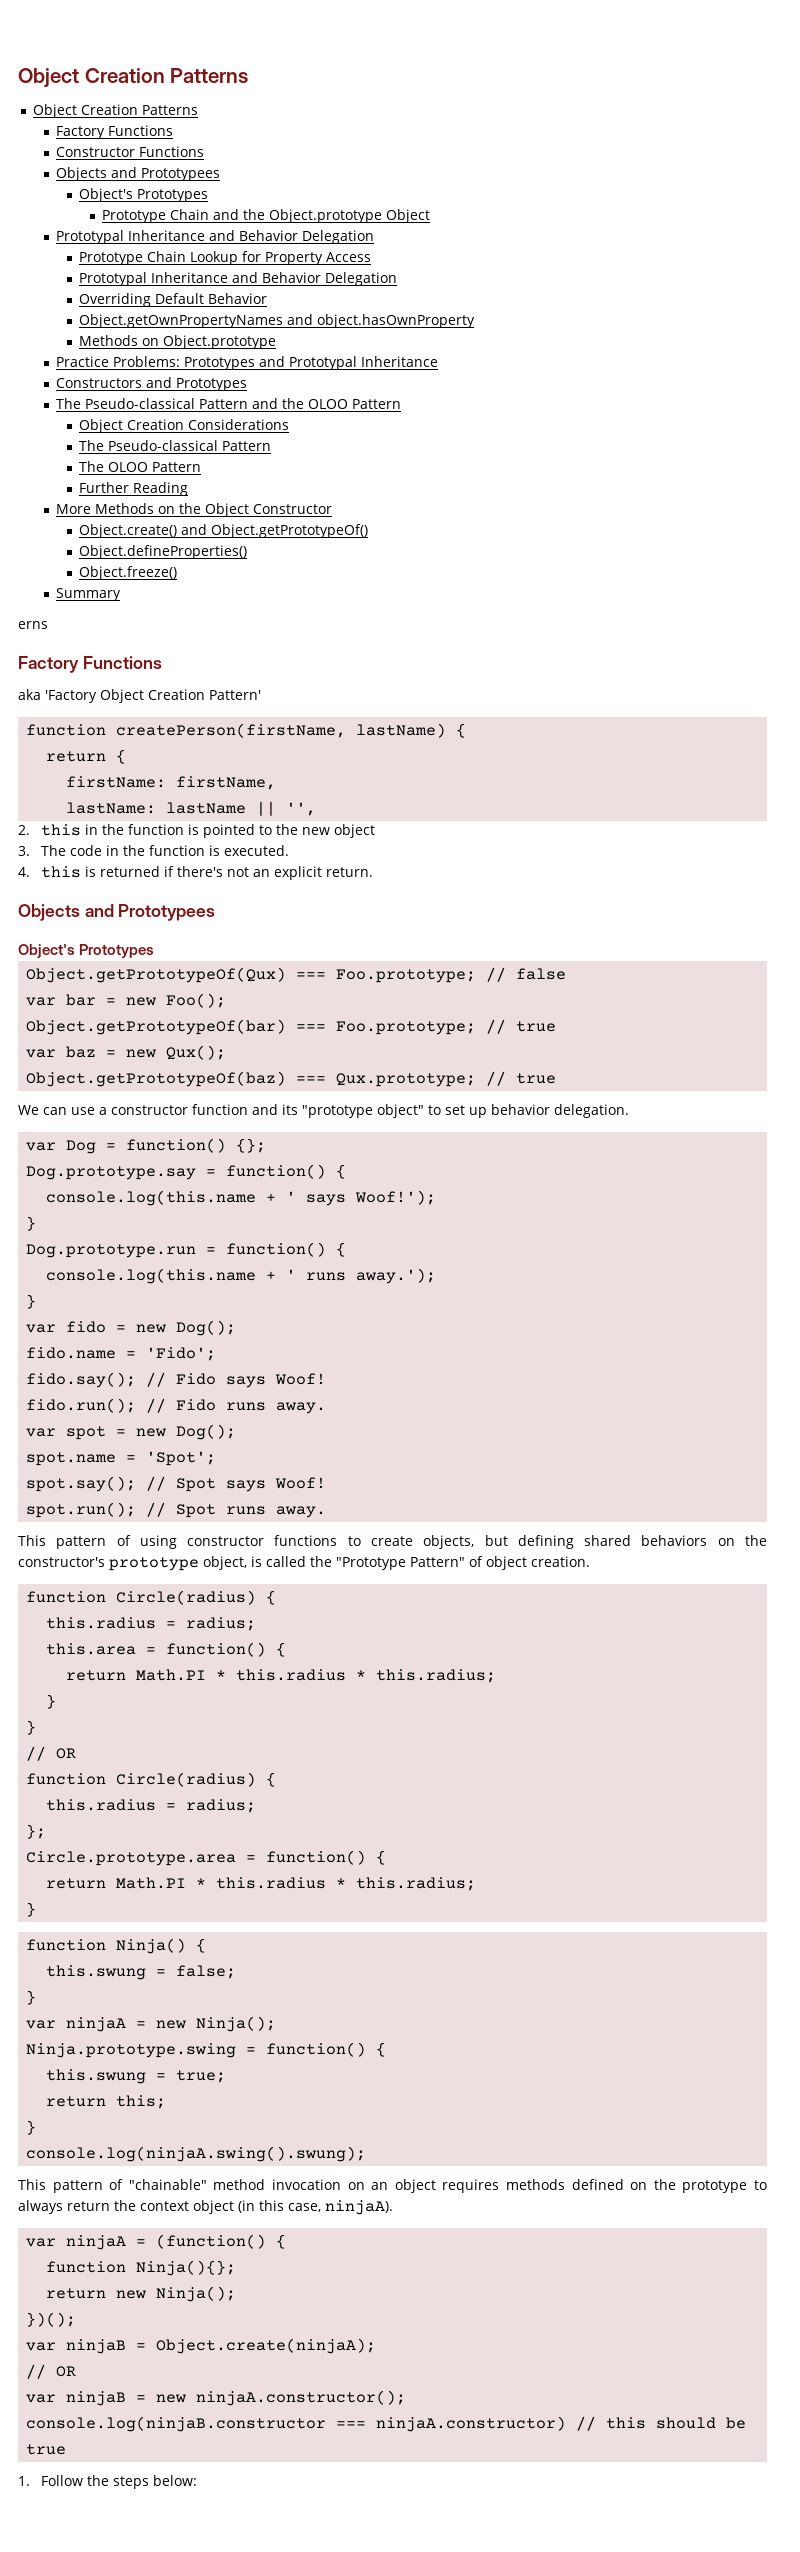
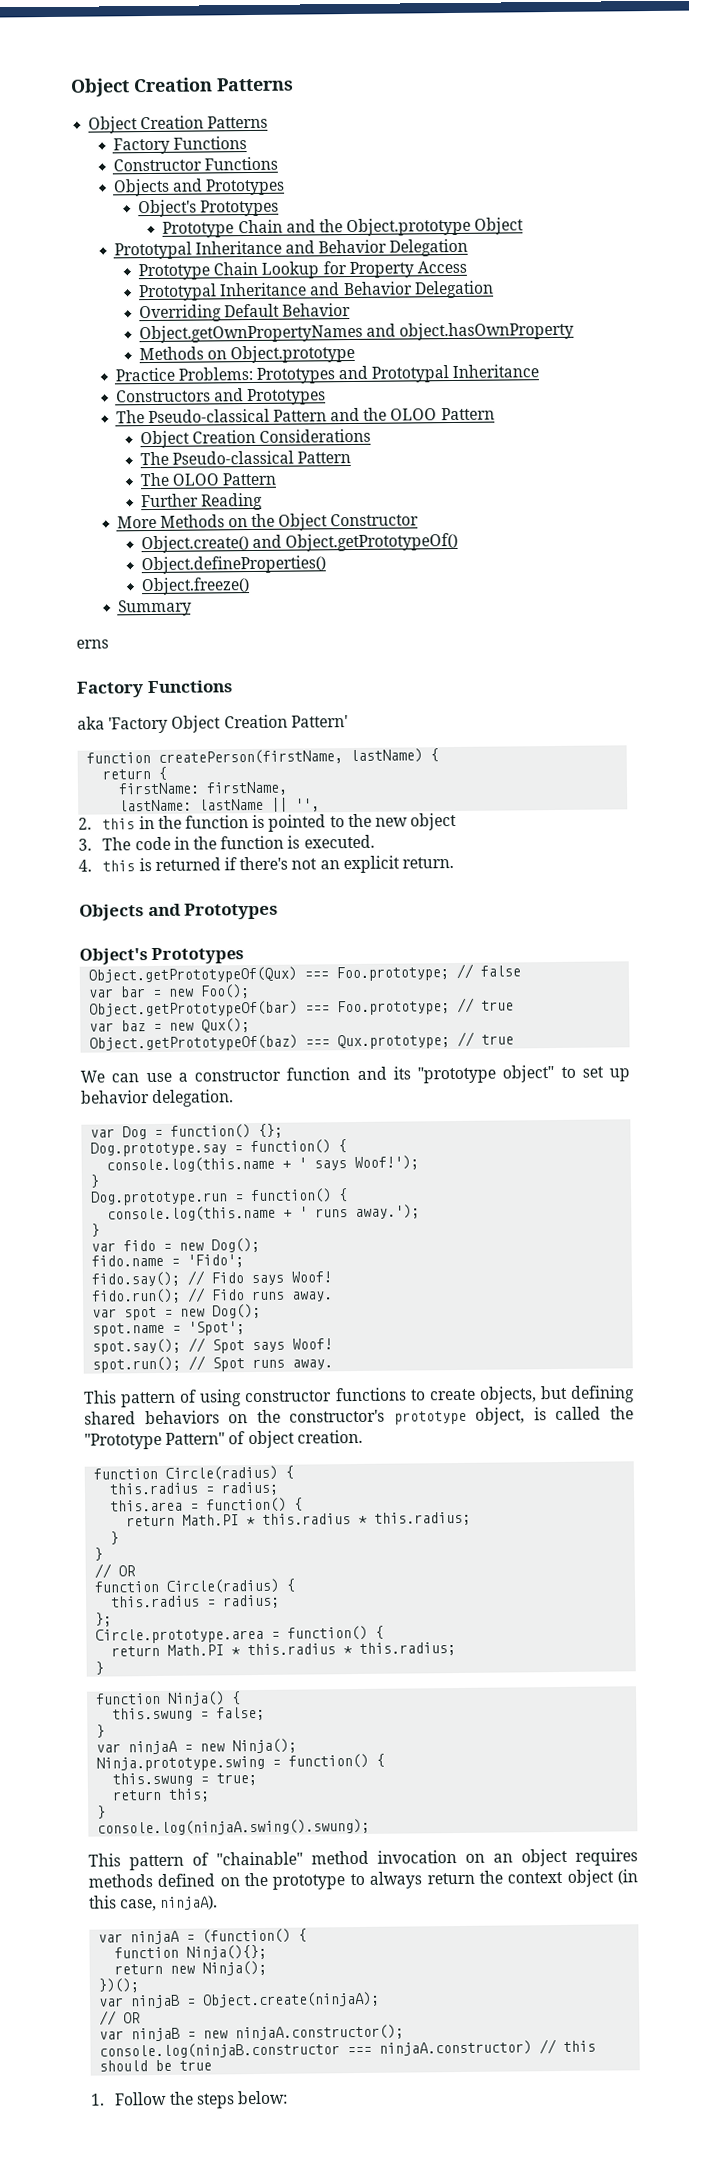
  Constructor Functions
- Objects and Prototypees
+ Objects and Prototypes
  4. this is returned if there's not an explicit return.
- Objects and Prototypees
+ Objects and Prototypes

